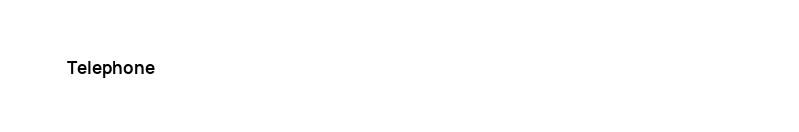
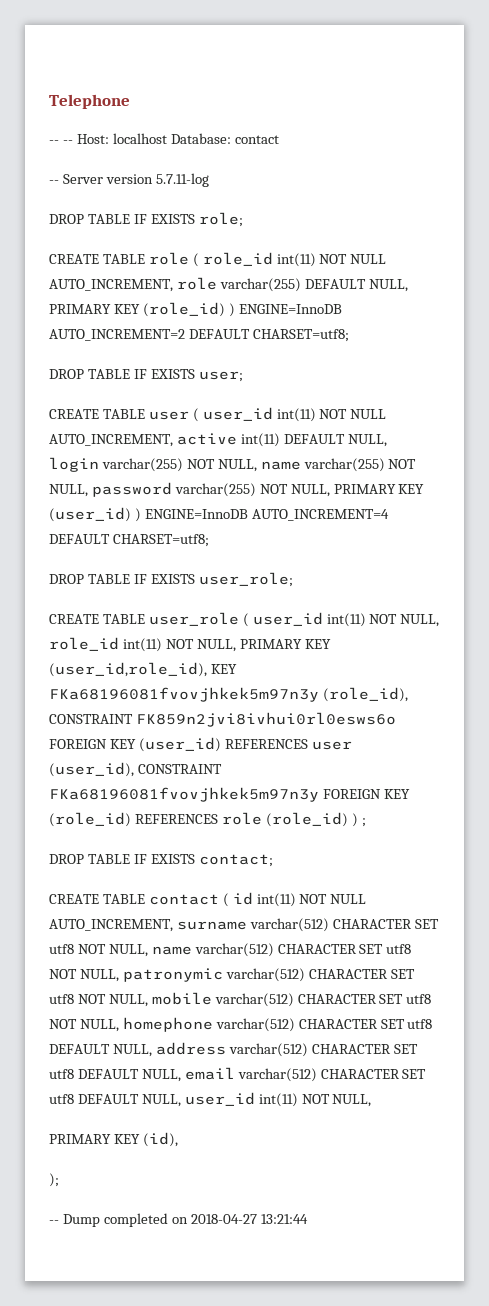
+ -- -- Host: localhost Database: contact
+ -- Server version 5.7.11-log
+ DROP TABLE IF EXISTS role;
+ CREATE TABLE role ( role_id int(11) NOT NULL AUTO_INCREMENT, role varchar(255) DEFAULT NULL, PRIMARY KEY (role_id) ) ENGINE=InnoDB AUTO_INCREMENT=2 DEFAULT CHARSET=utf8;
+ DROP TABLE IF EXISTS user;
+ CREATE TABLE user ( user_id int(11) NOT NULL AUTO_INCREMENT, active int(11) DEFAULT NULL, login varchar(255) NOT NULL, name varchar(255) NOT NULL, password varchar(255) NOT NULL, PRIMARY KEY (user_id) ) ENGINE=InnoDB AUTO_INCREMENT=4 DEFAULT CHARSET=utf8;
+ DROP TABLE IF EXISTS user_role;
+ CREATE TABLE user_role ( user_id int(11) NOT NULL, role_id int(11) NOT NULL, PRIMARY KEY (user_id,role_id), KEY FKa68196081fvovjhkek5m97n3y (role_id), CONSTRAINT FK859n2jvi8ivhui0rl0esws6o FOREIGN KEY (user_id) REFERENCES user (user_id), CONSTRAINT FKa68196081fvovjhkek5m97n3y FOREIGN KEY (role_id) REFERENCES role (role_id) ) ;
+ DROP TABLE IF EXISTS contact;
+ CREATE TABLE contact ( id int(11) NOT NULL AUTO_INCREMENT, surname varchar(512) CHARACTER SET utf8 NOT NULL, name varchar(512) CHARACTER SET utf8 NOT NULL, patronymic varchar(512) CHARACTER SET utf8 NOT NULL, mobile varchar(512) CHARACTER SET utf8 NOT NULL, homephone varchar(512) CHARACTER SET utf8 DEFAULT NULL, address varchar(512) CHARACTER SET utf8 DEFAULT NULL, email varchar(512) CHARACTER SET utf8 DEFAULT NULL, user_id int(11) NOT NULL,
+ PRIMARY KEY (id),
+ );
+ -- Dump completed on 2018-04-27 13:21:44

